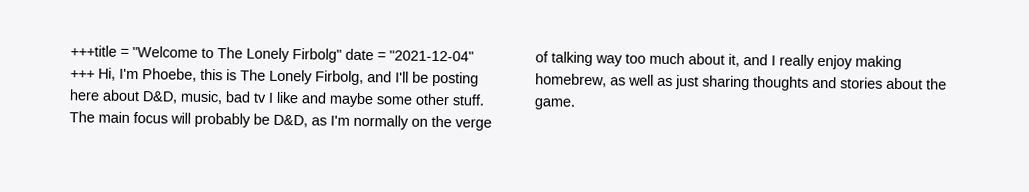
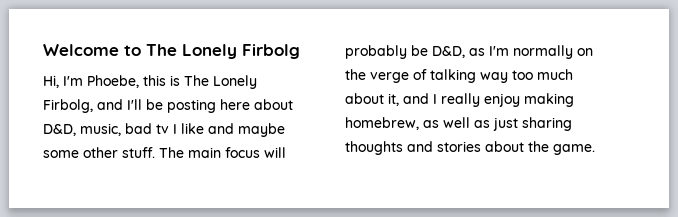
- +++title = "Welcome to The Lonely Firbolg" date = "2021-12-04" +++ Hi, I'm Phoebe, this is The Lonely Firbolg, and I'll be posting here about D&D, music, bad tv I like and maybe some other stuff.
+ Welcome to The Lonely Firbolg
+ Hi, I'm Phoebe, this is The Lonely Firbolg, and I'll be posting here about D&D, music, bad tv I like and maybe some other stuff.

